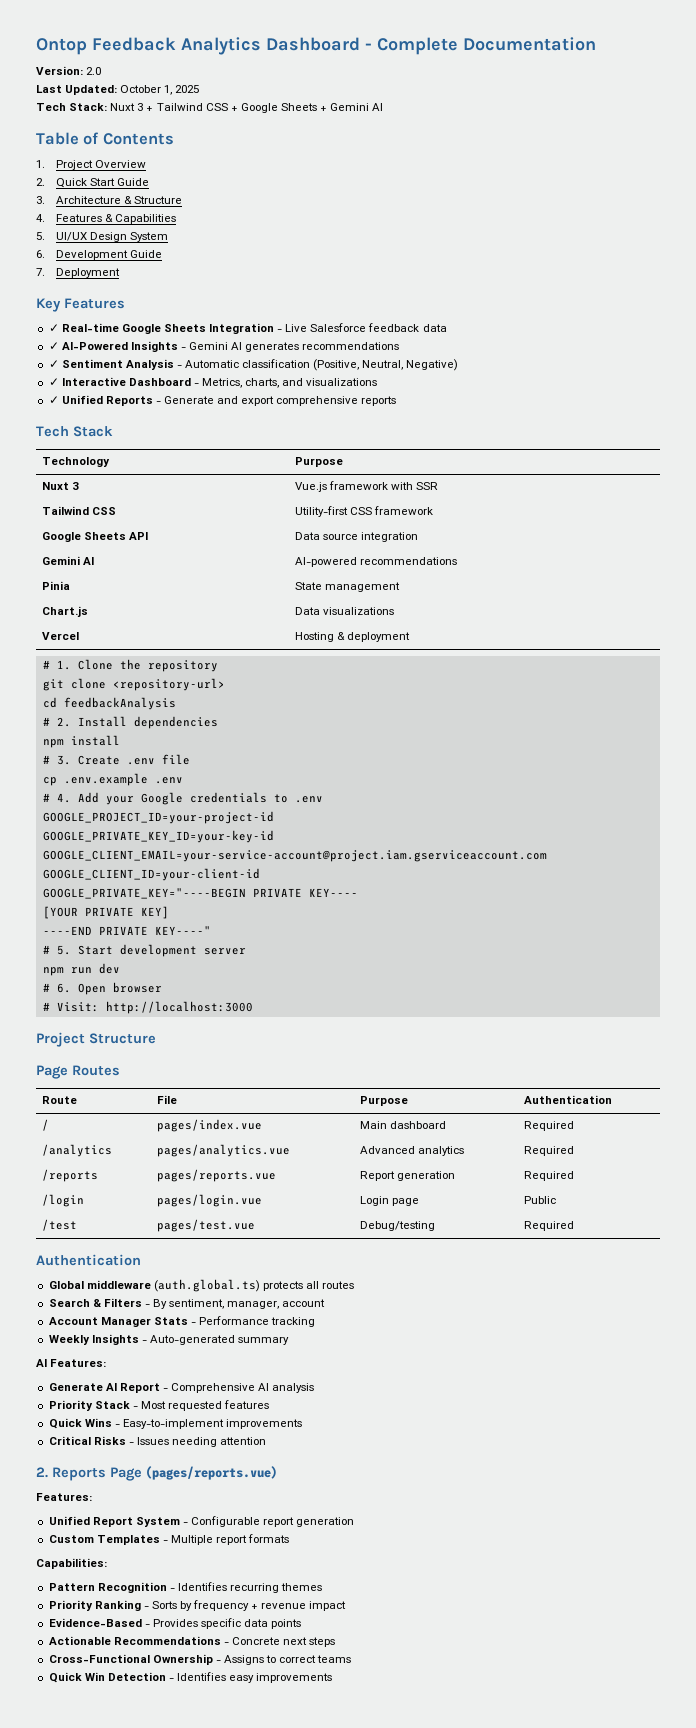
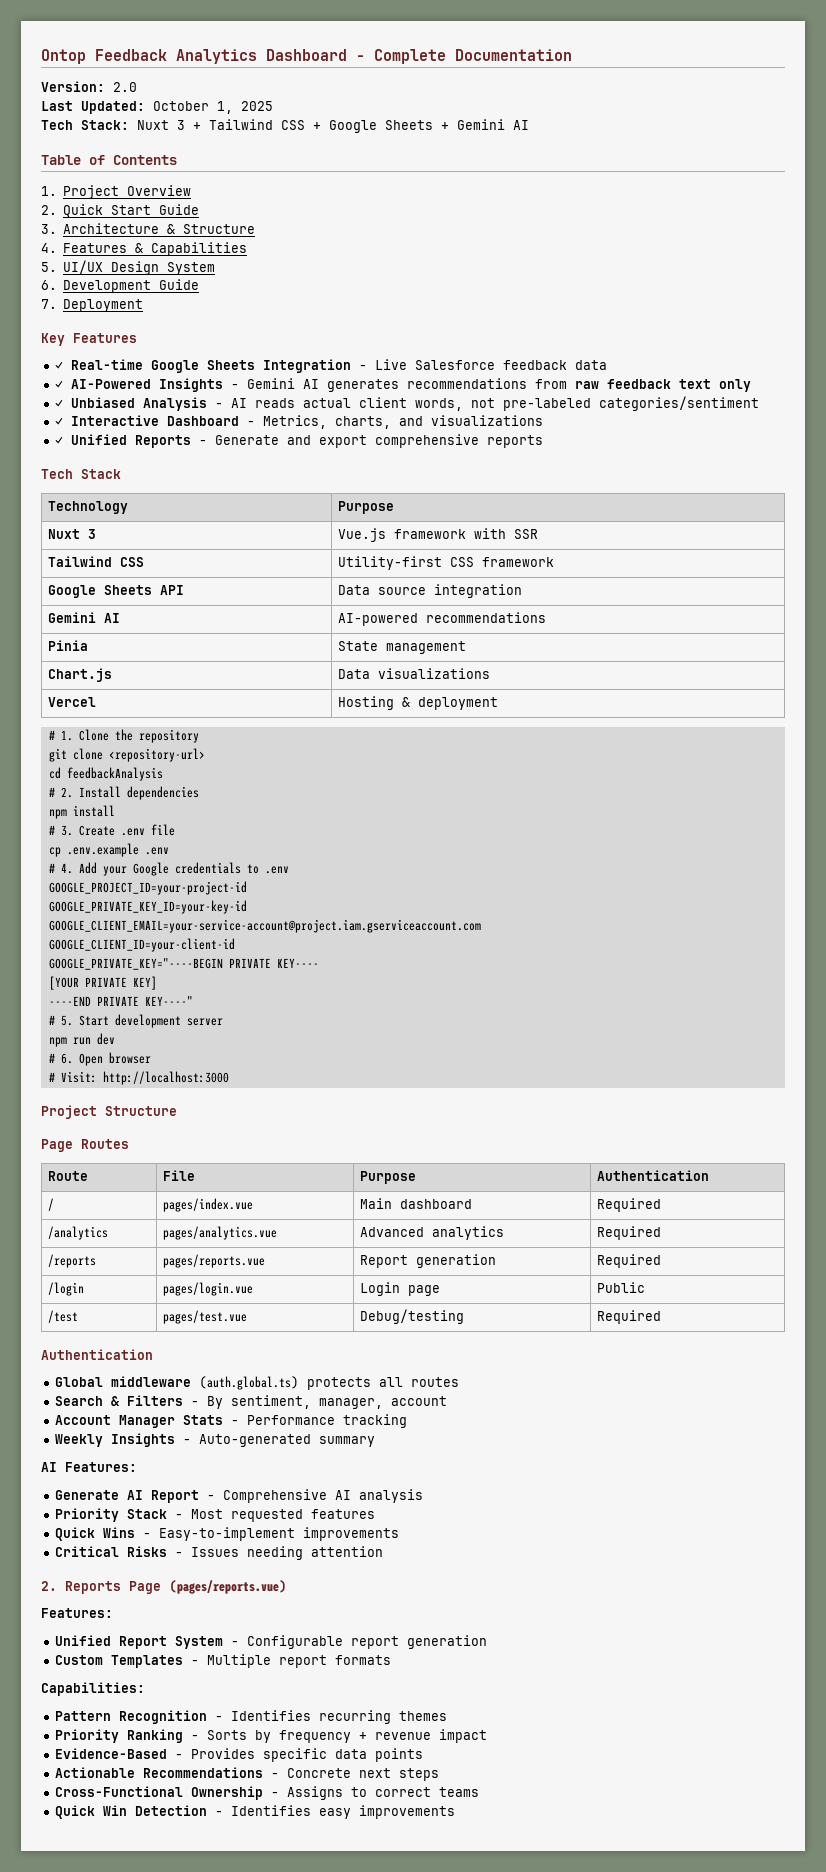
- ✓ AI-Powered Insights - Gemini AI generates recommendations
- ✓ Sentiment Analysis - Automatic classification (Positive, Neutral, Negative)
+ ✓ AI-Powered Insights - Gemini AI generates recommendations from raw feedback text only
+ ✓ Unbiased Analysis - AI reads actual client words, not pre-labeled categories/sentiment

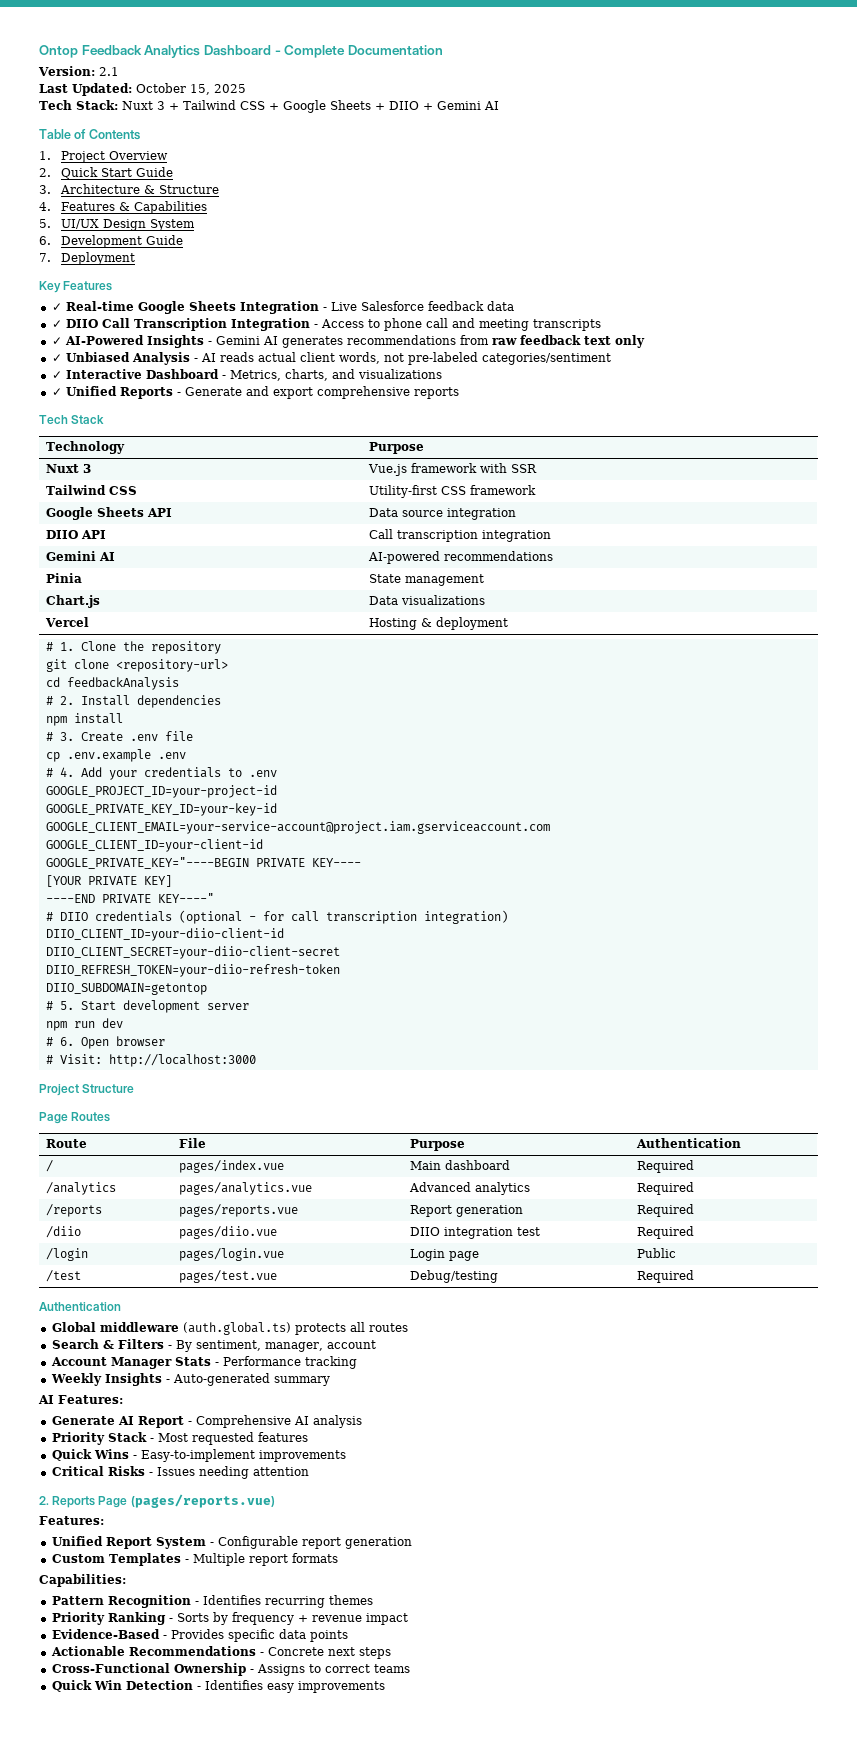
- Version: 2.0
+ Version: 2.1
- Last Updated: October 1, 2025
+ Last Updated: October 15, 2025
- Tech Stack: Nuxt 3 + Tailwind CSS + Google Sheets + Gemini AI
+ Tech Stack: Nuxt 3 + Tailwind CSS + Google Sheets + DIIO + Gemini AI
+ ✓ DIIO Call Transcription Integration - Access to phone call and meeting transcripts
+ DIIO API | Call transcription integration
- # 4. Add your Google credentials to .env
+ # 4. Add your credentials to .env
+ # DIIO credentials (optional - for call transcription integration)
+ DIIO_CLIENT_ID=your-diio-client-id
+ DIIO_CLIENT_SECRET=your-diio-client-secret
+ DIIO_REFRESH_TOKEN=your-diio-refresh-token
+ DIIO_SUBDOMAIN=getontop
+ /diio | pages/diio.vue | DIIO integration test | Required

